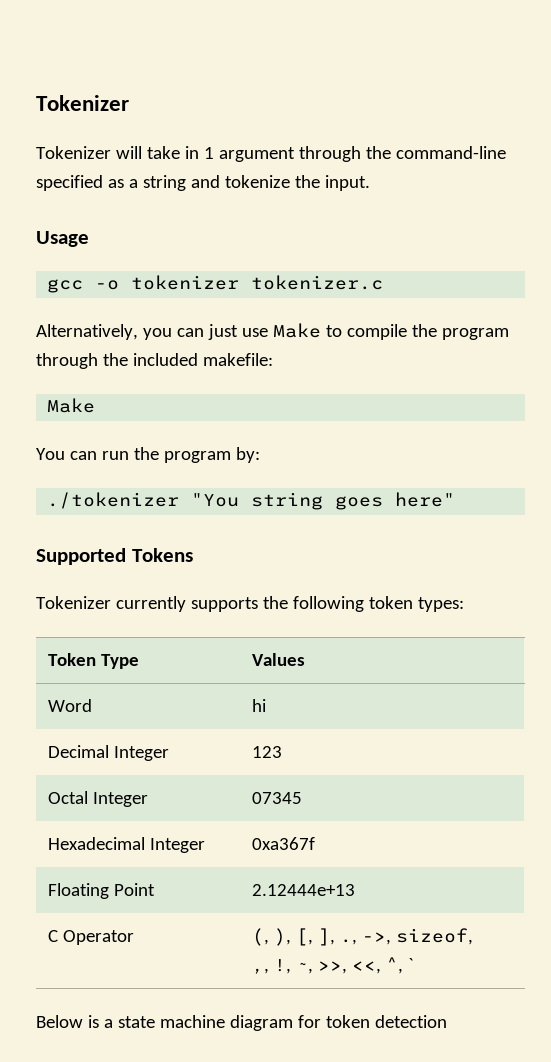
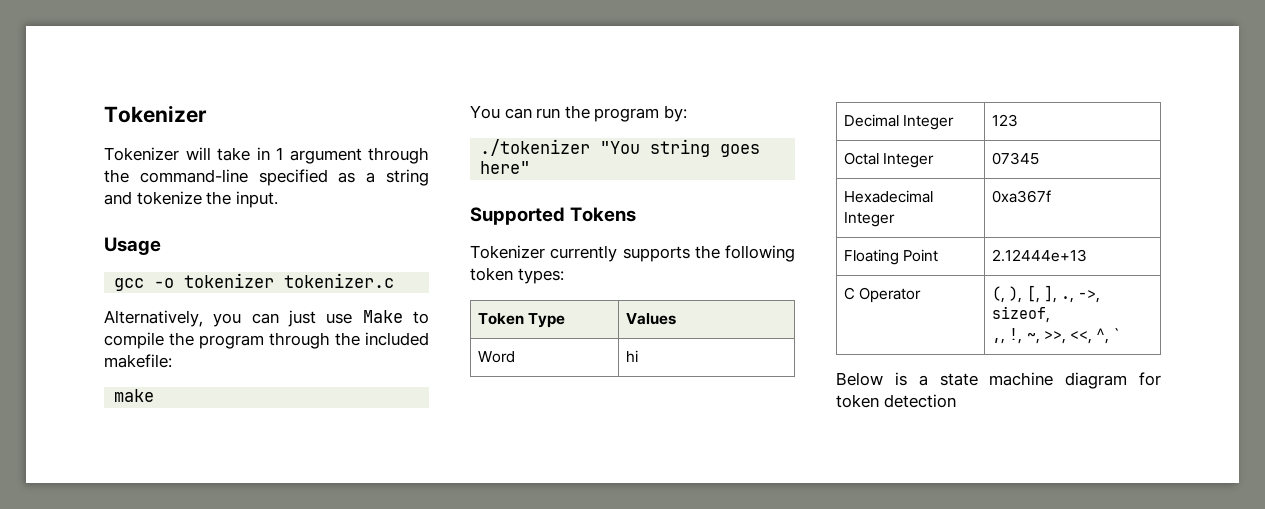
  Alternatively, you can just use Make to compile the program through the included makefile:
- Make
+ make

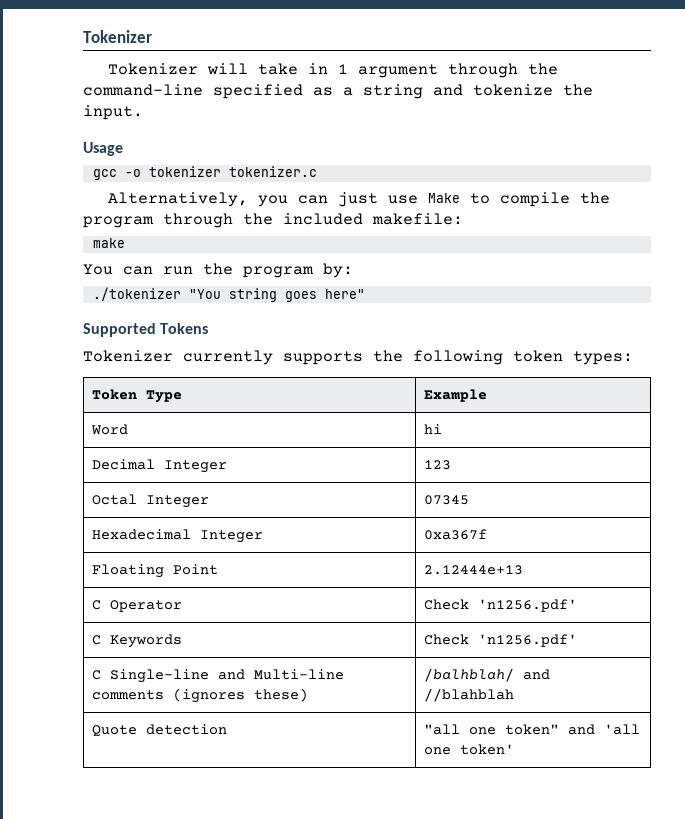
- Token Type | Values
+ Token Type | Example
- C Operator | (, ), [, ], ., ->, sizeof,
- ,, !, ~, >>, <<, ^, `
- Below is a state machine diagram for token detection
+ C Operator | Check 'n1256.pdf'
+ C Keywords | Check 'n1256.pdf'
+ C Single-line and Multi-line comments (ignores these) | /balhblah/ and //blahblah
+ Quote detection | "all one token" and 'all one token'

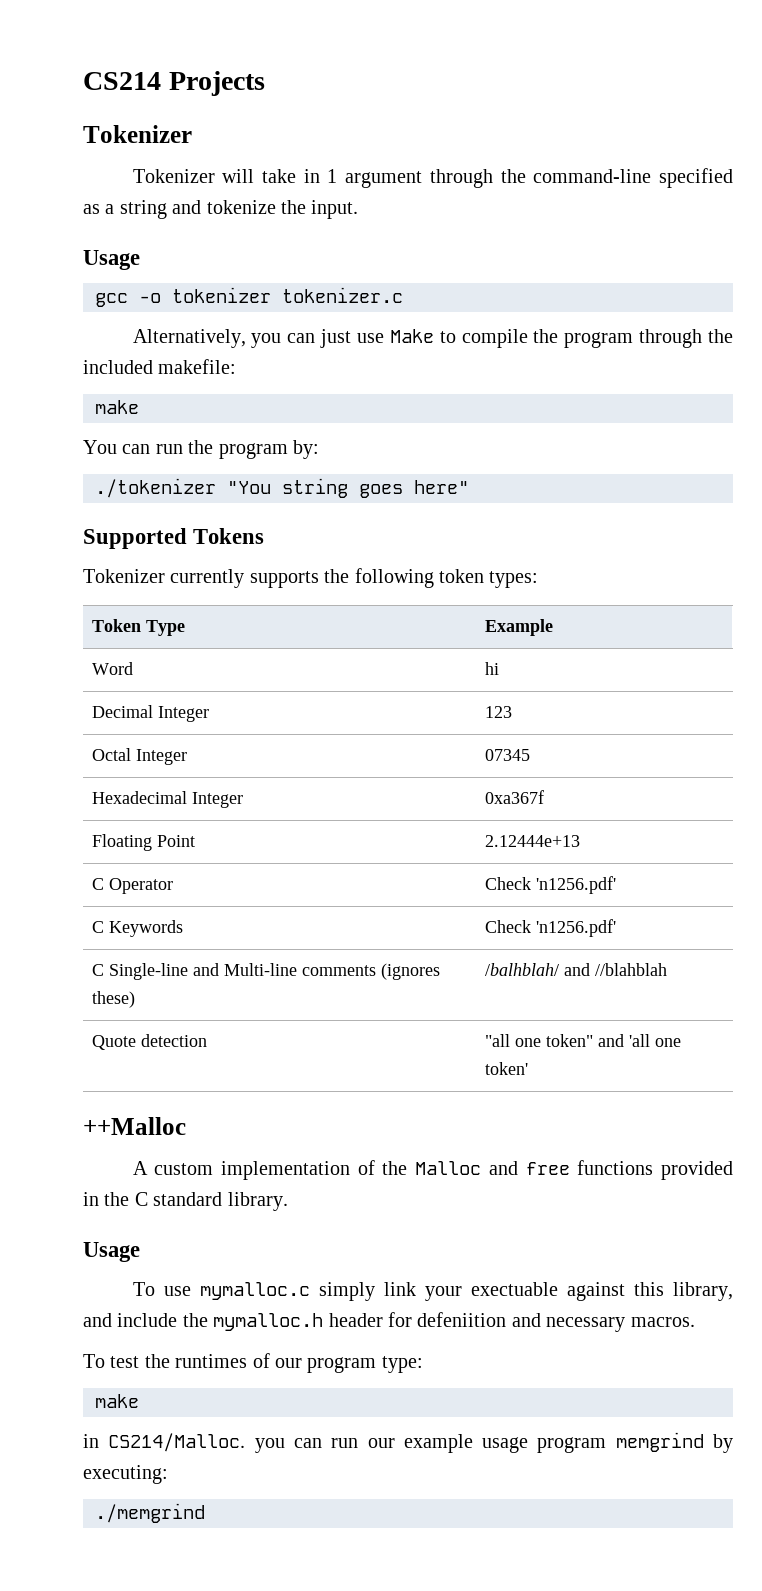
+ CS214 Projects
+ ++Malloc
+ A custom implementation of the Malloc and free functions provided in the C standard library.
+ Usage
+ To use mymalloc.c simply link your exectuable against this library, and include the mymalloc.h header for defeniition and necessary macros.
+ To test the runtimes of our program type:
+ make
+ in CS214/Malloc. you can run our example usage program memgrind by executing:
+ ./memgrind

